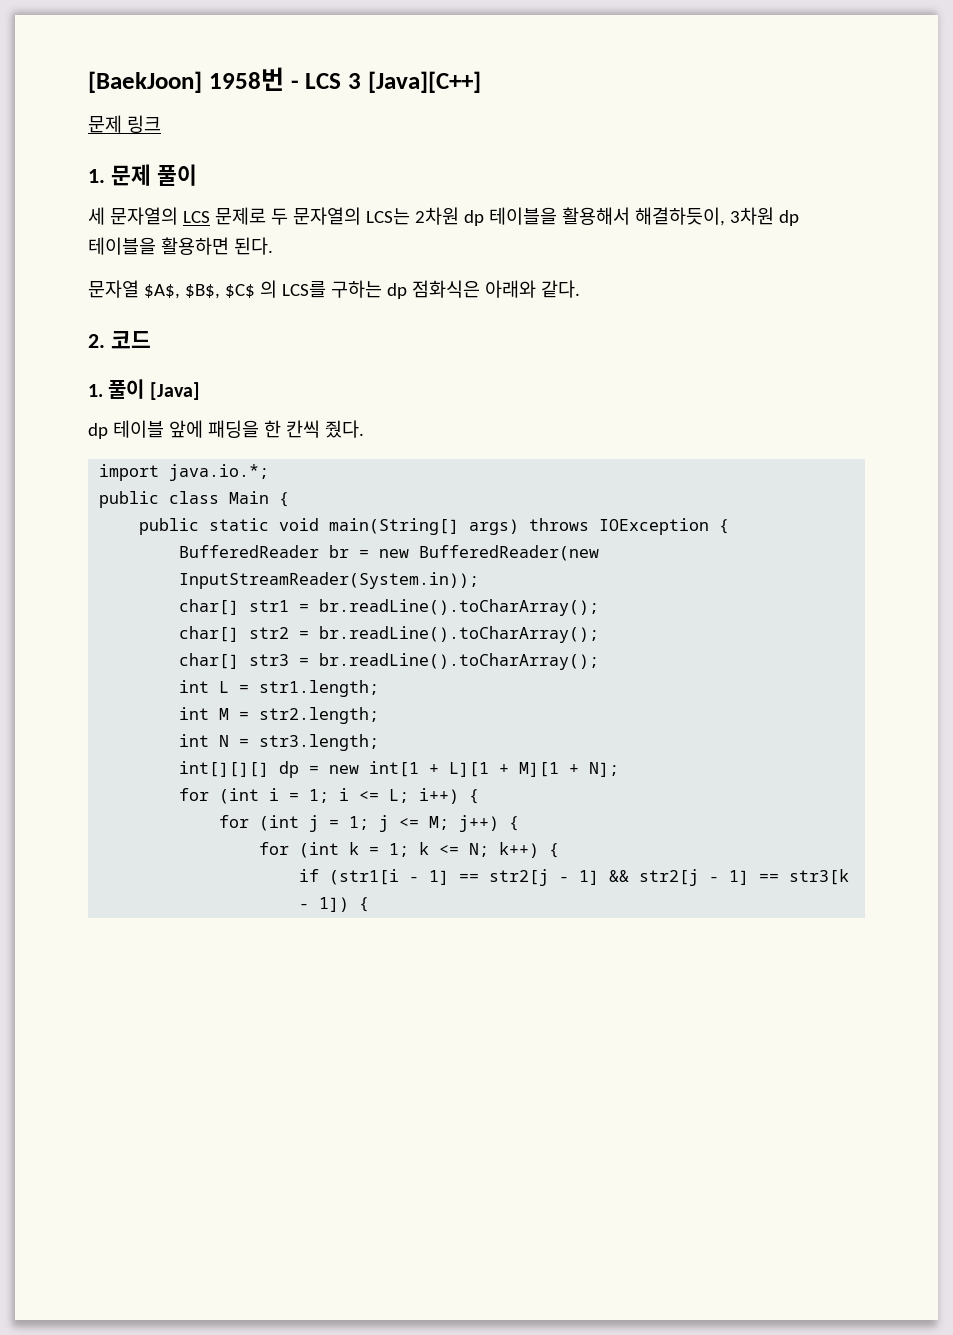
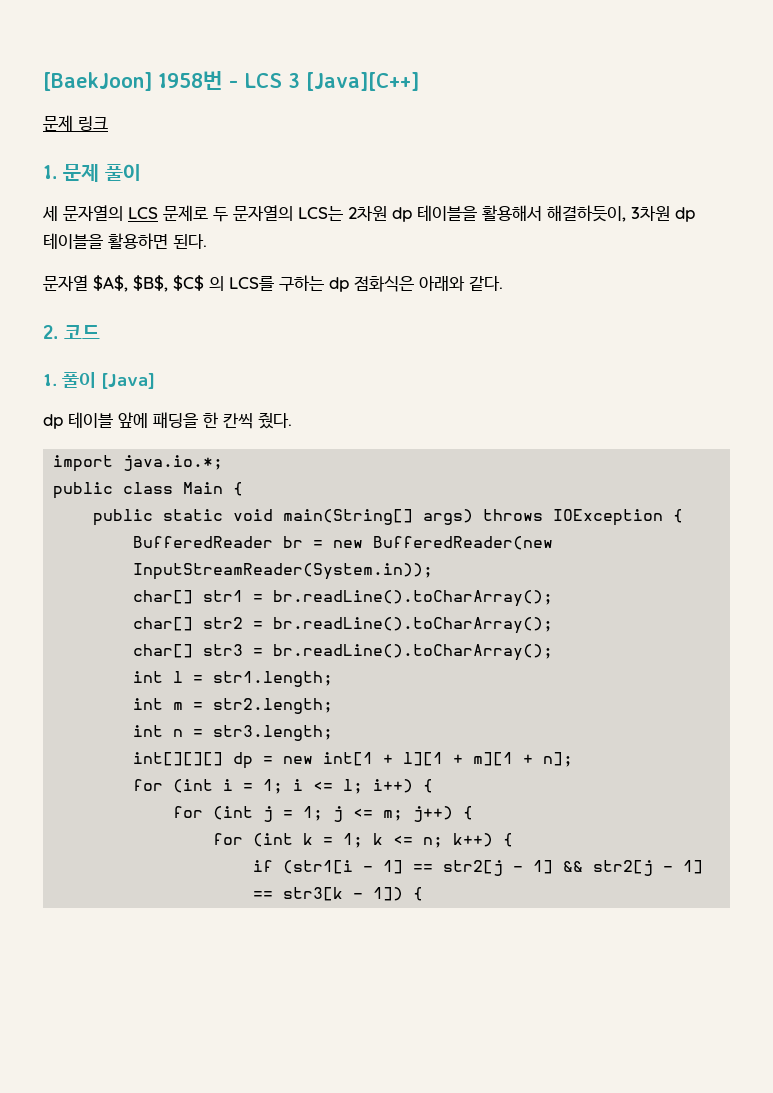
- int L = str1.length;
+ int l = str1.length;
- int M = str2.length;
+ int m = str2.length;
- int N = str3.length;
+ int n = str3.length;
- int[][][] dp = new int[1 + L][1 + M][1 + N];
+ int[][][] dp = new int[1 + l][1 + m][1 + n];
- for (int i = 1; i <= L; i++) {
+ for (int i = 1; i <= l; i++) {
- for (int j = 1; j <= M; j++) {
+ for (int j = 1; j <= m; j++) {
- for (int k = 1; k <= N; k++) {
+ for (int k = 1; k <= n; k++) {

